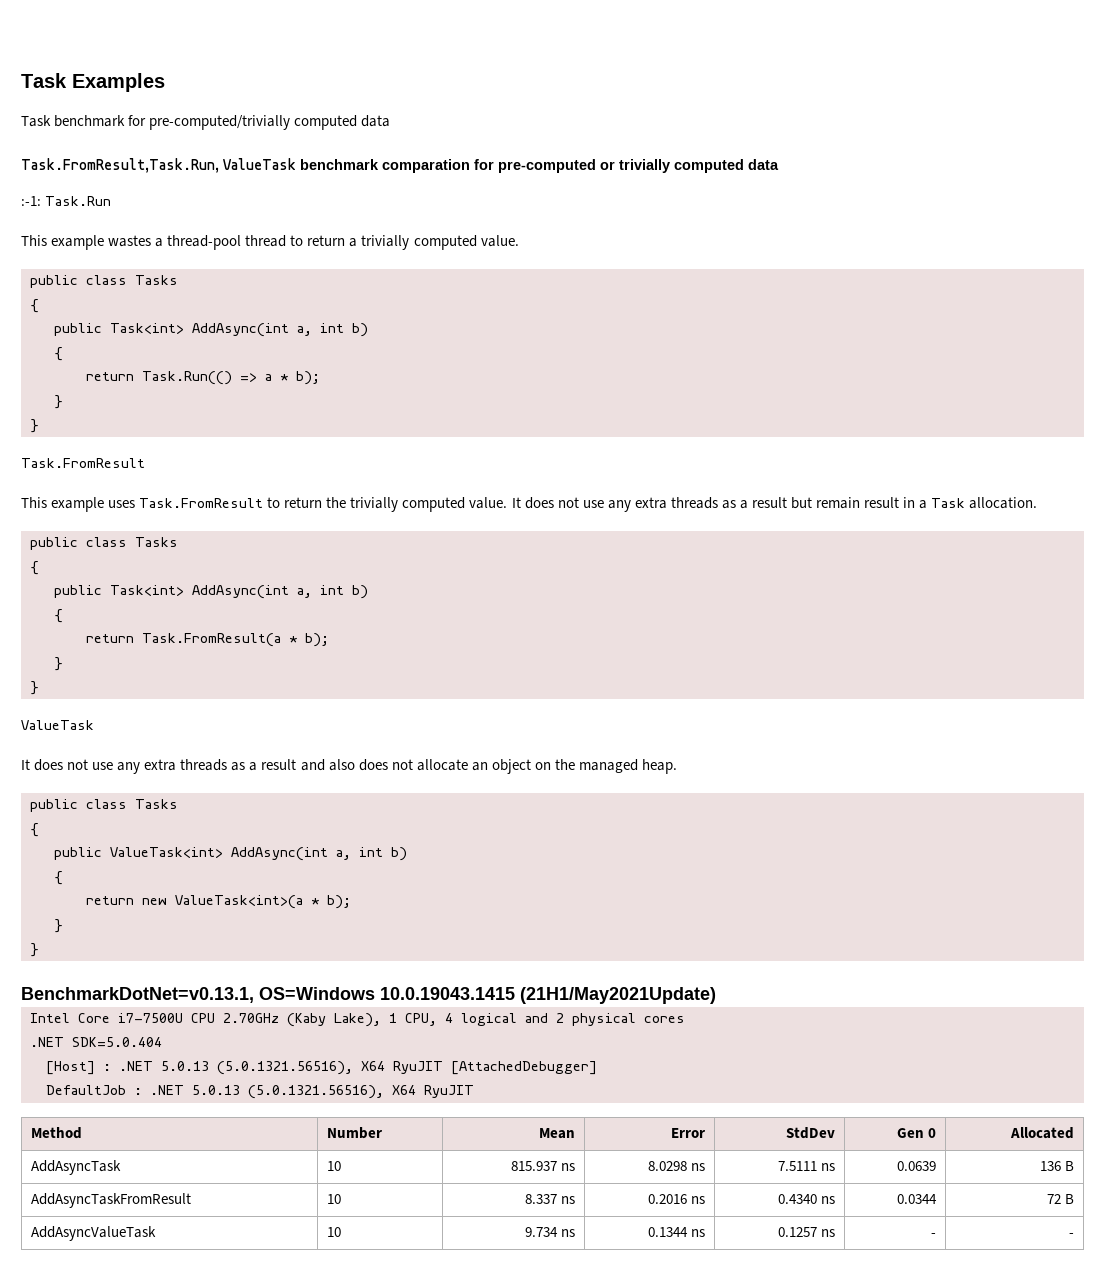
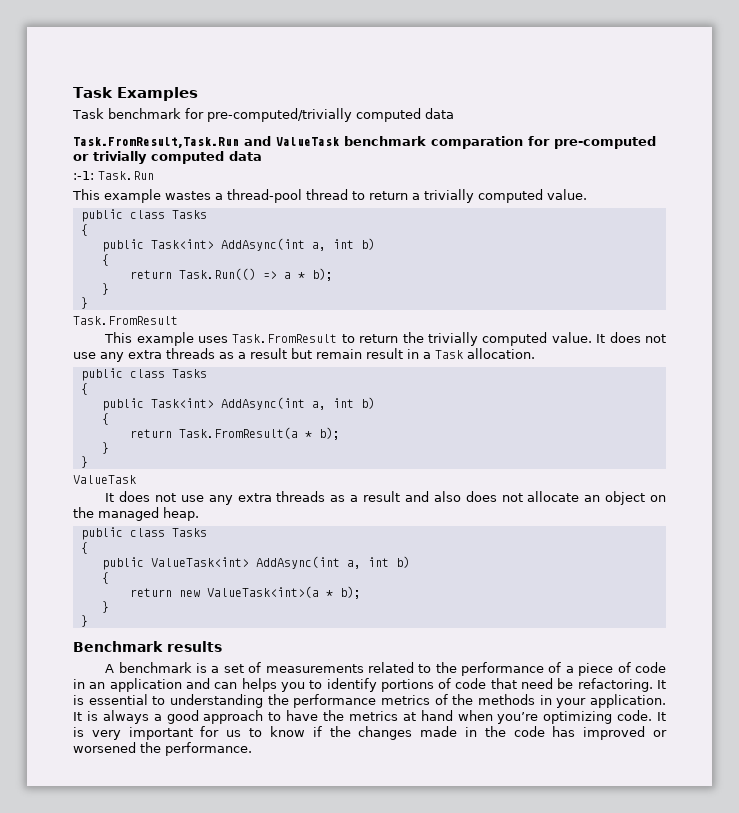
- Task.FromResult,Task.Run, ValueTask benchmark comparation for pre-computed or trivially computed data
+ Task.FromResult,Task.Run and ValueTask benchmark comparation for pre-computed or trivially computed data
- BenchmarkDotNet=v0.13.1, OS=Windows 10.0.19043.1415 (21H1/May2021Update)
- Intel Core i7-7500U CPU 2.70GHz (Kaby Lake), 1 CPU, 4 logical and 2 physical cores
- .NET SDK=5.0.404
- [Host] : .NET 5.0.13 (5.0.1321.56516), X64 RyuJIT [AttachedDebugger]
- DefaultJob : .NET 5.0.13 (5.0.1321.56516), X64 RyuJIT
- Method | Number | Mean | Error | StdDev | Gen 0 | Allocated
- AddAsyncTask | 10 | 815.937 ns | 8.0298 ns | 7.5111 ns | 0.0639 | 136 B
- AddAsyncTaskFromResult | 10 | 8.337 ns | 0.2016 ns | 0.4340 ns | 0.0344 | 72 B
- AddAsyncValueTask | 10 | 9.734 ns | 0.1344 ns | 0.1257 ns | - | -
+ Benchmark results
+ A benchmark is a set of measurements related to the performance of a piece of code in an application and can helps you to identify portions of code that need be refactoring. It is essential to understanding the performance metrics of the methods in your application. It is always a good approach to have the metrics at hand when you’re optimizing code. It is very important for us to know if the changes made in the code has improved or worsened the performance.

